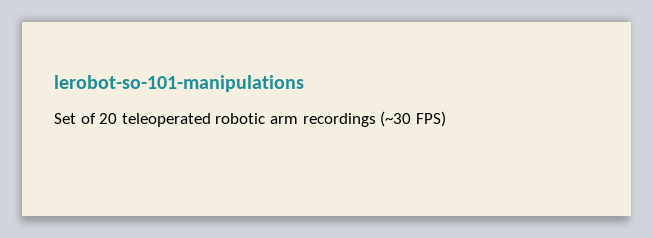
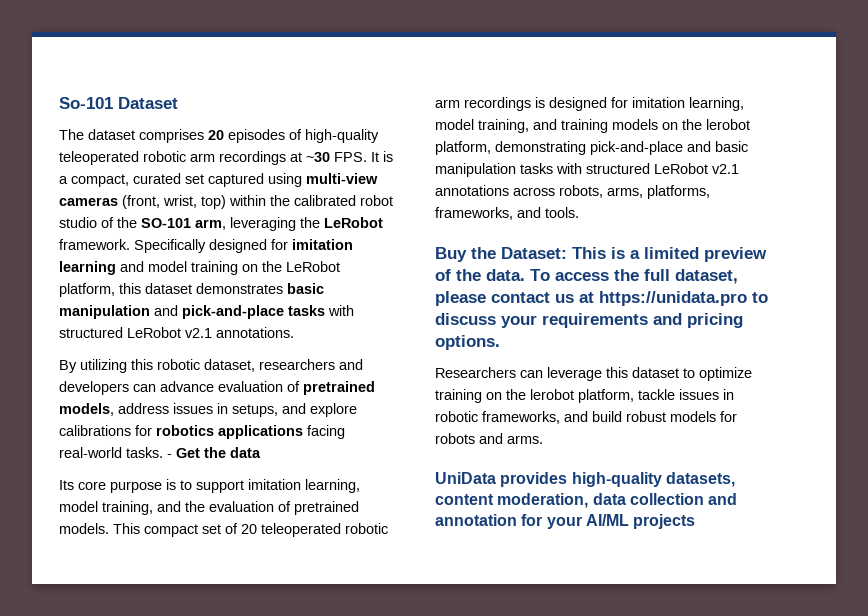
- lerobot-so-101-manipulations
- Set of 20 teleoperated robotic arm recordings (~30 FPS)
+ So-101 Dataset
+ The dataset comprises 20 episodes of high-quality teleoperated robotic arm recordings at ~30 FPS. It is a compact, curated set captured using multi-view cameras (front, wrist, top) within the calibrated robot studio of the SO-101 arm, leveraging the LeRobot framework. Specifically designed for imitation learning and model training on the LeRobot platform, this dataset demonstrates basic manipulation and pick-and-place tasks with structured LeRobot v2.1 annotations.
+ By utilizing this robotic dataset, researchers and developers can advance evaluation of pretrained models, address issues in setups, and explore calibrations for robotics applications facing real-world tasks. - Get the data
+ Its core purpose is to support imitation learning, model training, and the evaluation of pretrained models. This compact set of 20 teleoperated robotic arm recordings is designed for imitation learning, model training, and training models on the lerobot platform, demonstrating pick-and-place and basic manipulation tasks with structured LeRobot v2.1 annotations across robots, arms, platforms, frameworks, and tools.
+ Buy the Dataset: This is a limited preview of the data. To access the full dataset, please contact us at https://unidata.pro to discuss your requirements and pricing options.
+ Researchers can leverage this dataset to optimize training on the lerobot platform, tackle issues in robotic frameworks, and build robust models for robots and arms.
+ UniData provides high-quality datasets, content moderation, data collection and annotation for your AI/ML projects

